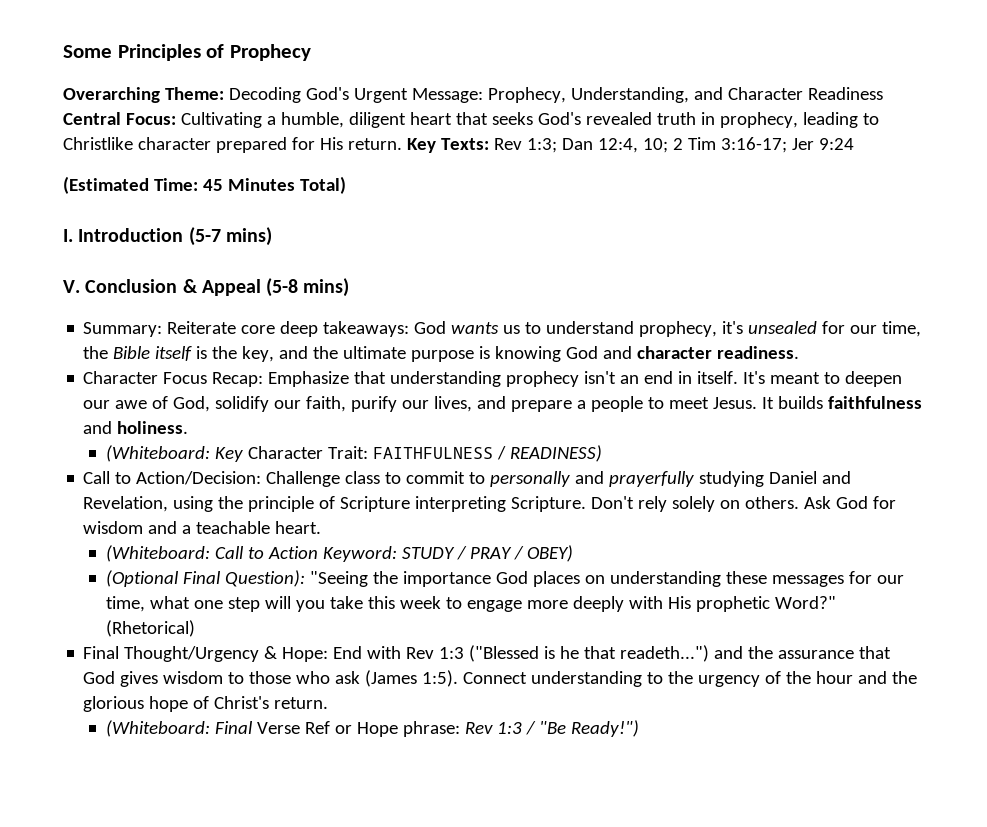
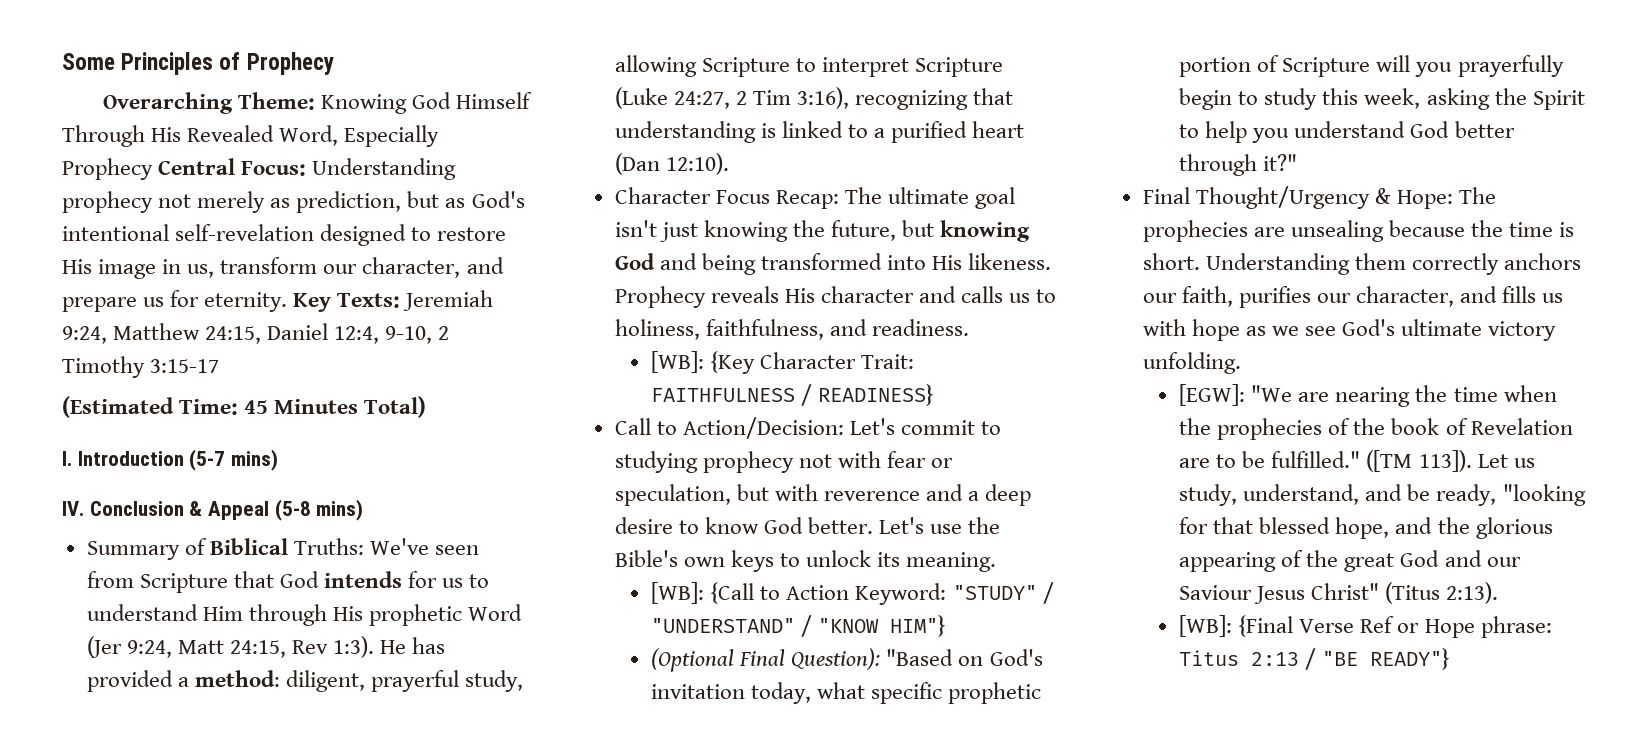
- Overarching Theme: Decoding God's Urgent Message: Prophecy, Understanding, and Character Readiness Central Focus: Cultivating a humble, diligent heart that seeks God's revealed truth in prophecy, leading to Christlike character prepared for His return. Key Texts: Rev 1:3; Dan 12:4, 10; 2 Tim 3:16-17; Jer 9:24
+ Overarching Theme: Knowing God Himself Through His Revealed Word, Especially Prophecy Central Focus: Understanding prophecy not merely as prediction, but as God's intentional self-revelation designed to restore His image in us, transform our character, and prepare us for eternity. Key Texts: Jeremiah 9:24, Matthew 24:15, Daniel 12:4, 9-10, 2 Timothy 3:15-17
- V. Conclusion & Appeal (5-8 mins)
+ IV. Conclusion & Appeal (5-8 mins)
- Summary: Reiterate core deep takeaways: God wants us to understand prophecy, it's unsealed for our time, the Bible itself is the key, and the ultimate purpose is knowing God and character readiness.
- Character Focus Recap: Emphasize that understanding prophecy isn't an end in itself. It's meant to deepen our awe of God, solidify our faith, purify our lives, and prepare a people to meet Jesus. It builds faithfulness and holiness.
- (Whiteboard: Key Character Trait: FAITHFULNESS / READINESS)
+ Summary of Biblical Truths: We've seen from Scripture that God intends for us to understand Him through His prophetic Word (Jer 9:24, Matt 24:15, Rev 1:3). He has provided a method: diligent, prayerful study, allowing Scripture to interpret Scripture (Luke 24:27, 2 Tim 3:16), recognizing that understanding is linked to a purified heart (Dan 12:10).
+ Character Focus Recap: The ultimate goal isn't just knowing the future, but knowing God and being transformed into His likeness. Prophecy reveals His character and calls us to holiness, faithfulness, and readiness.
+ [WB]: {Key Character Trait: FAITHFULNESS / READINESS}
- Call to Action/Decision: Challenge class to commit to personally and prayerfully studying Daniel and Revelation, using the principle of Scripture interpreting Scripture. Don't rely solely on others. Ask God for wisdom and a teachable heart.
- (Whiteboard: Call to Action Keyword: STUDY / PRAY / OBEY)
- (Optional Final Question): "Seeing the importance God places on understanding these messages for our time, what one step will you take this week to engage more deeply with His prophetic Word?" (Rhetorical)
- Final Thought/Urgency & Hope: End with Rev 1:3 ("Blessed is he that readeth...") and the assurance that God gives wisdom to those who ask (James 1:5). Connect understanding to the urgency of the hour and the glorious hope of Christ's return.
- (Whiteboard: Final Verse Ref or Hope phrase: Rev 1:3 / "Be Ready!")
+ Call to Action/Decision: Let's commit to studying prophecy not with fear or speculation, but with reverence and a deep desire to know God better. Let's use the Bible's own keys to unlock its meaning.
+ [WB]: {Call to Action Keyword: "STUDY" / "UNDERSTAND" / "KNOW HIM"}
+ (Optional Final Question): "Based on God's invitation today, what specific prophetic portion of Scripture will you prayerfully begin to study this week, asking the Spirit to help you understand God better through it?"
+ Final Thought/Urgency & Hope: The prophecies are unsealing because the time is short. Understanding them correctly anchors our faith, purifies our character, and fills us with hope as we see God's ultimate victory unfolding.
+ [EGW]: "We are nearing the time when the prophecies of the book of Revelation are to be fulfilled." ([TM 113]). Let us study, understand, and be ready, "looking for that blessed hope, and the glorious appearing of the great God and our Saviour Jesus Christ" (Titus 2:13).
+ [WB]: {Final Verse Ref or Hope phrase: Titus 2:13 / "BE READY"}

